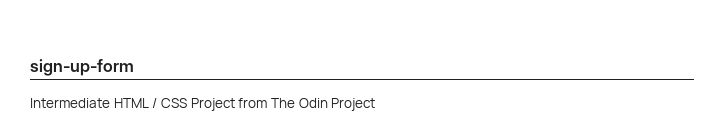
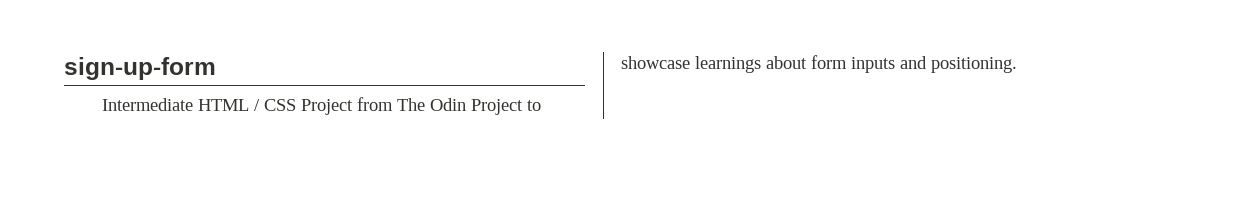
- Intermediate HTML / CSS Project from The Odin Project
+ Intermediate HTML / CSS Project from The Odin Project to showcase learnings about form inputs and positioning.

